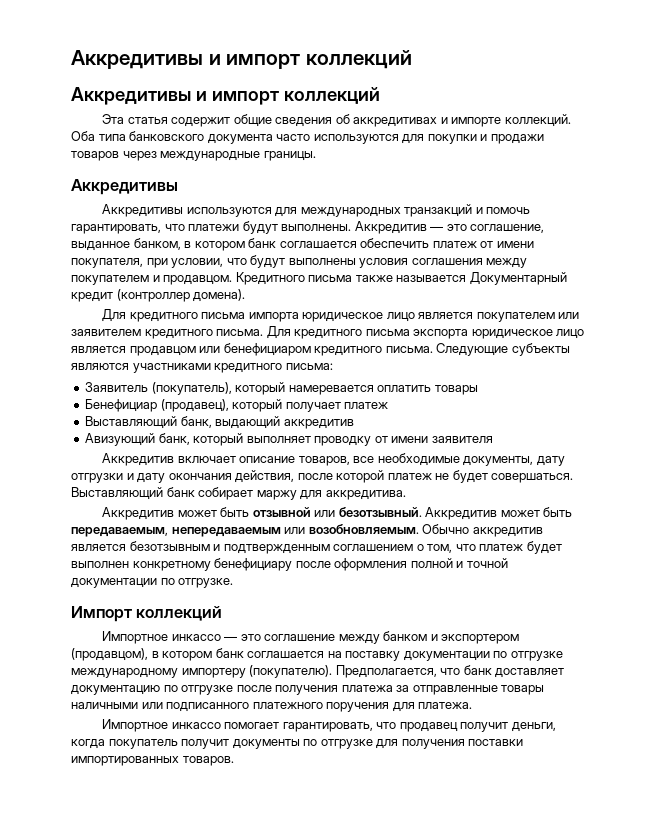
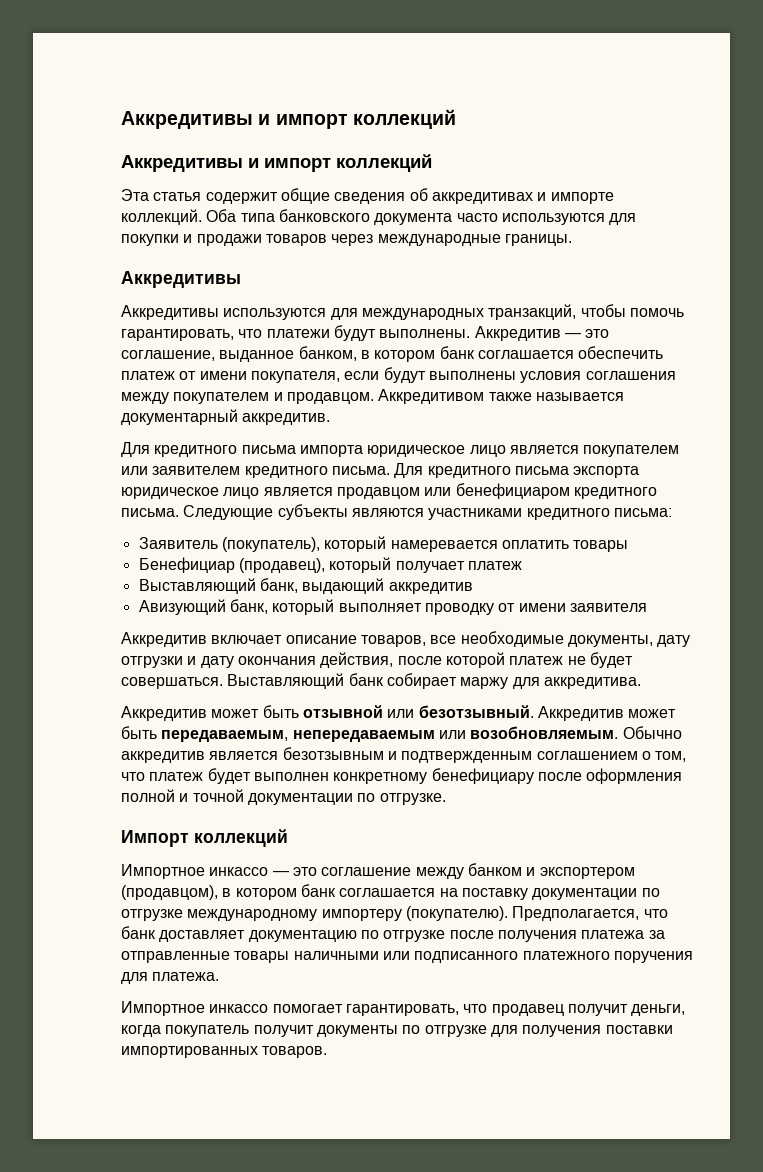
- Аккредитивы используются для международных транзакций и помочь гарантировать, что платежи будут выполнены.
+ Аккредитивы используются для международных транзакций, чтобы помочь гарантировать, что платежи будут выполнены.
- Аккредитив — это соглашение, выданное банком, в котором банк соглашается обеспечить платеж от имени покупателя, при условии, что будут выполнены условия соглашения между покупателем и продавцом.
+ Аккредитив — это соглашение, выданное банком, в котором банк соглашается обеспечить платеж от имени покупателя, если будут выполнены условия соглашения между покупателем и продавцом.
- Кредитного письма также называется Документарный кредит (контроллер домена).
+ Аккредитивом также называется документарный аккредитив.

